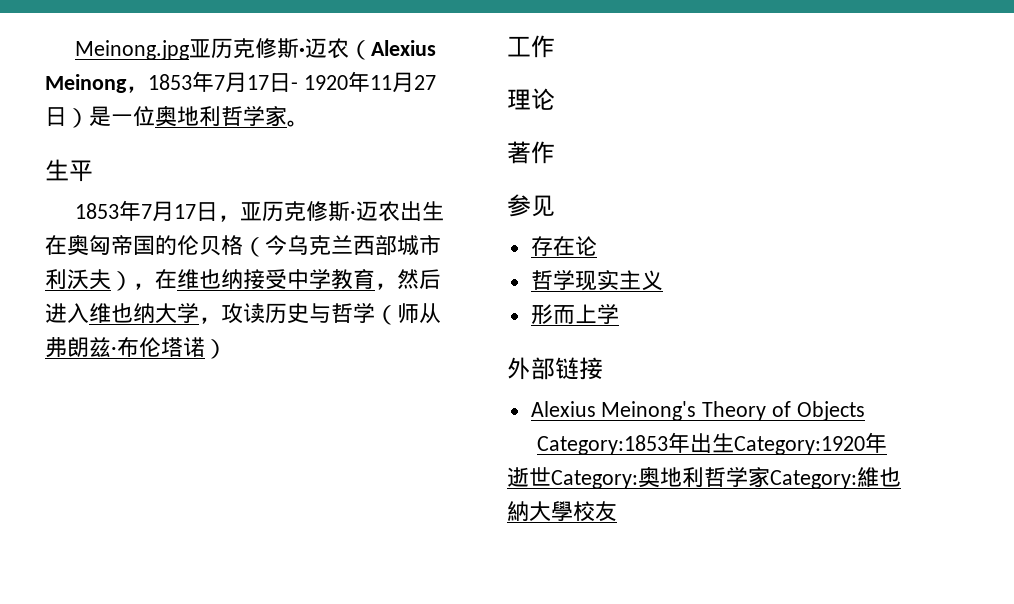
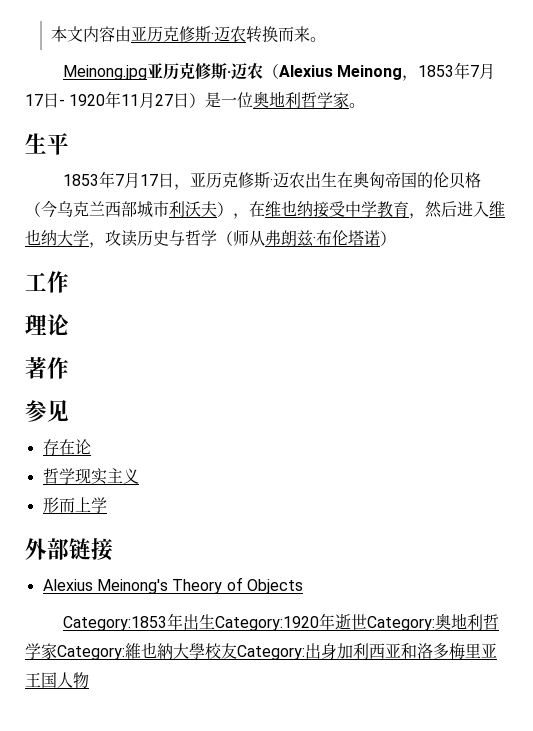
+ 本文内容由亚历克修斯·迈农转换而来。
- Category:1853年出生Category:1920年逝世Category:奥地利哲学家Category:維也納大學校友
+ Category:1853年出生Category:1920年逝世Category:奥地利哲学家Category:維也納大學校友Category:出身加利西亚和洛多梅里亚王国人物

